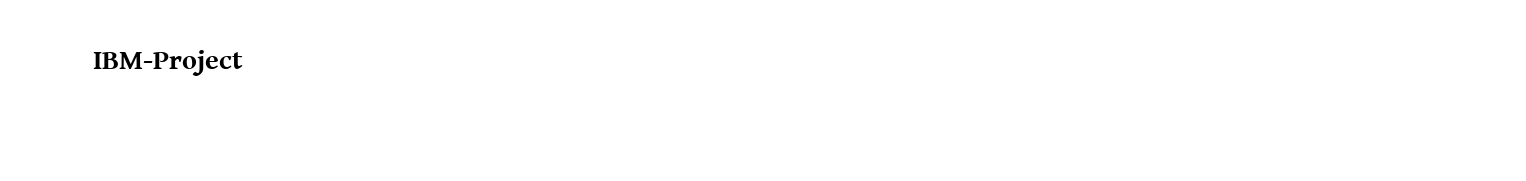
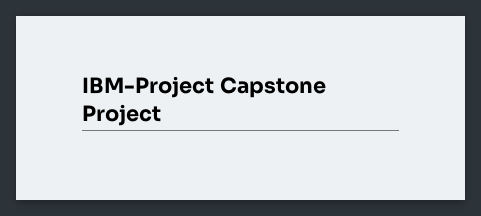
- IBM-Project
+ IBM-Project Capstone Project

